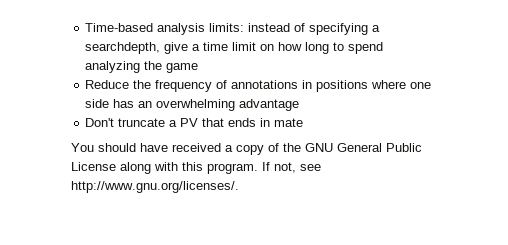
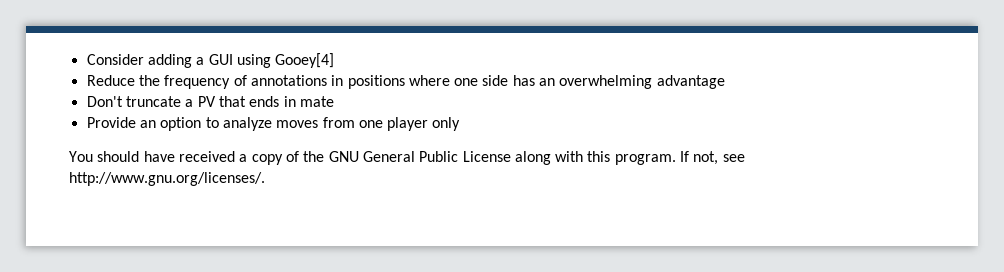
- Time-based analysis limits: instead of specifying a searchdepth, give a time limit on how long to spend analyzing the game
+ Consider adding a GUI using Gooey[4]
+ Provide an option to analyze moves from one player only

